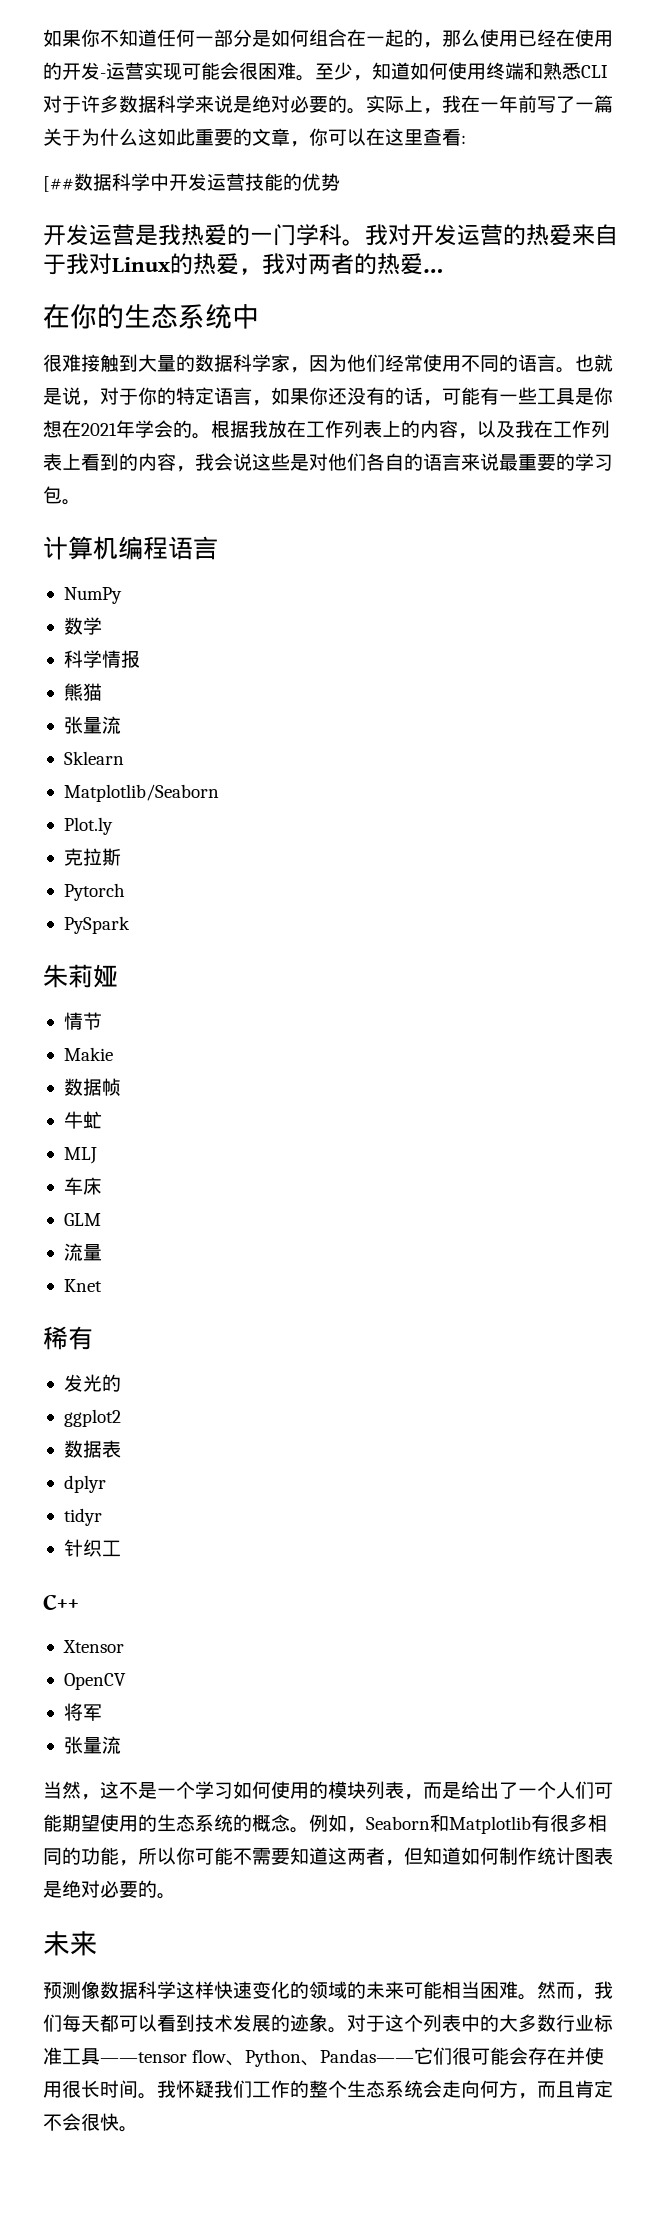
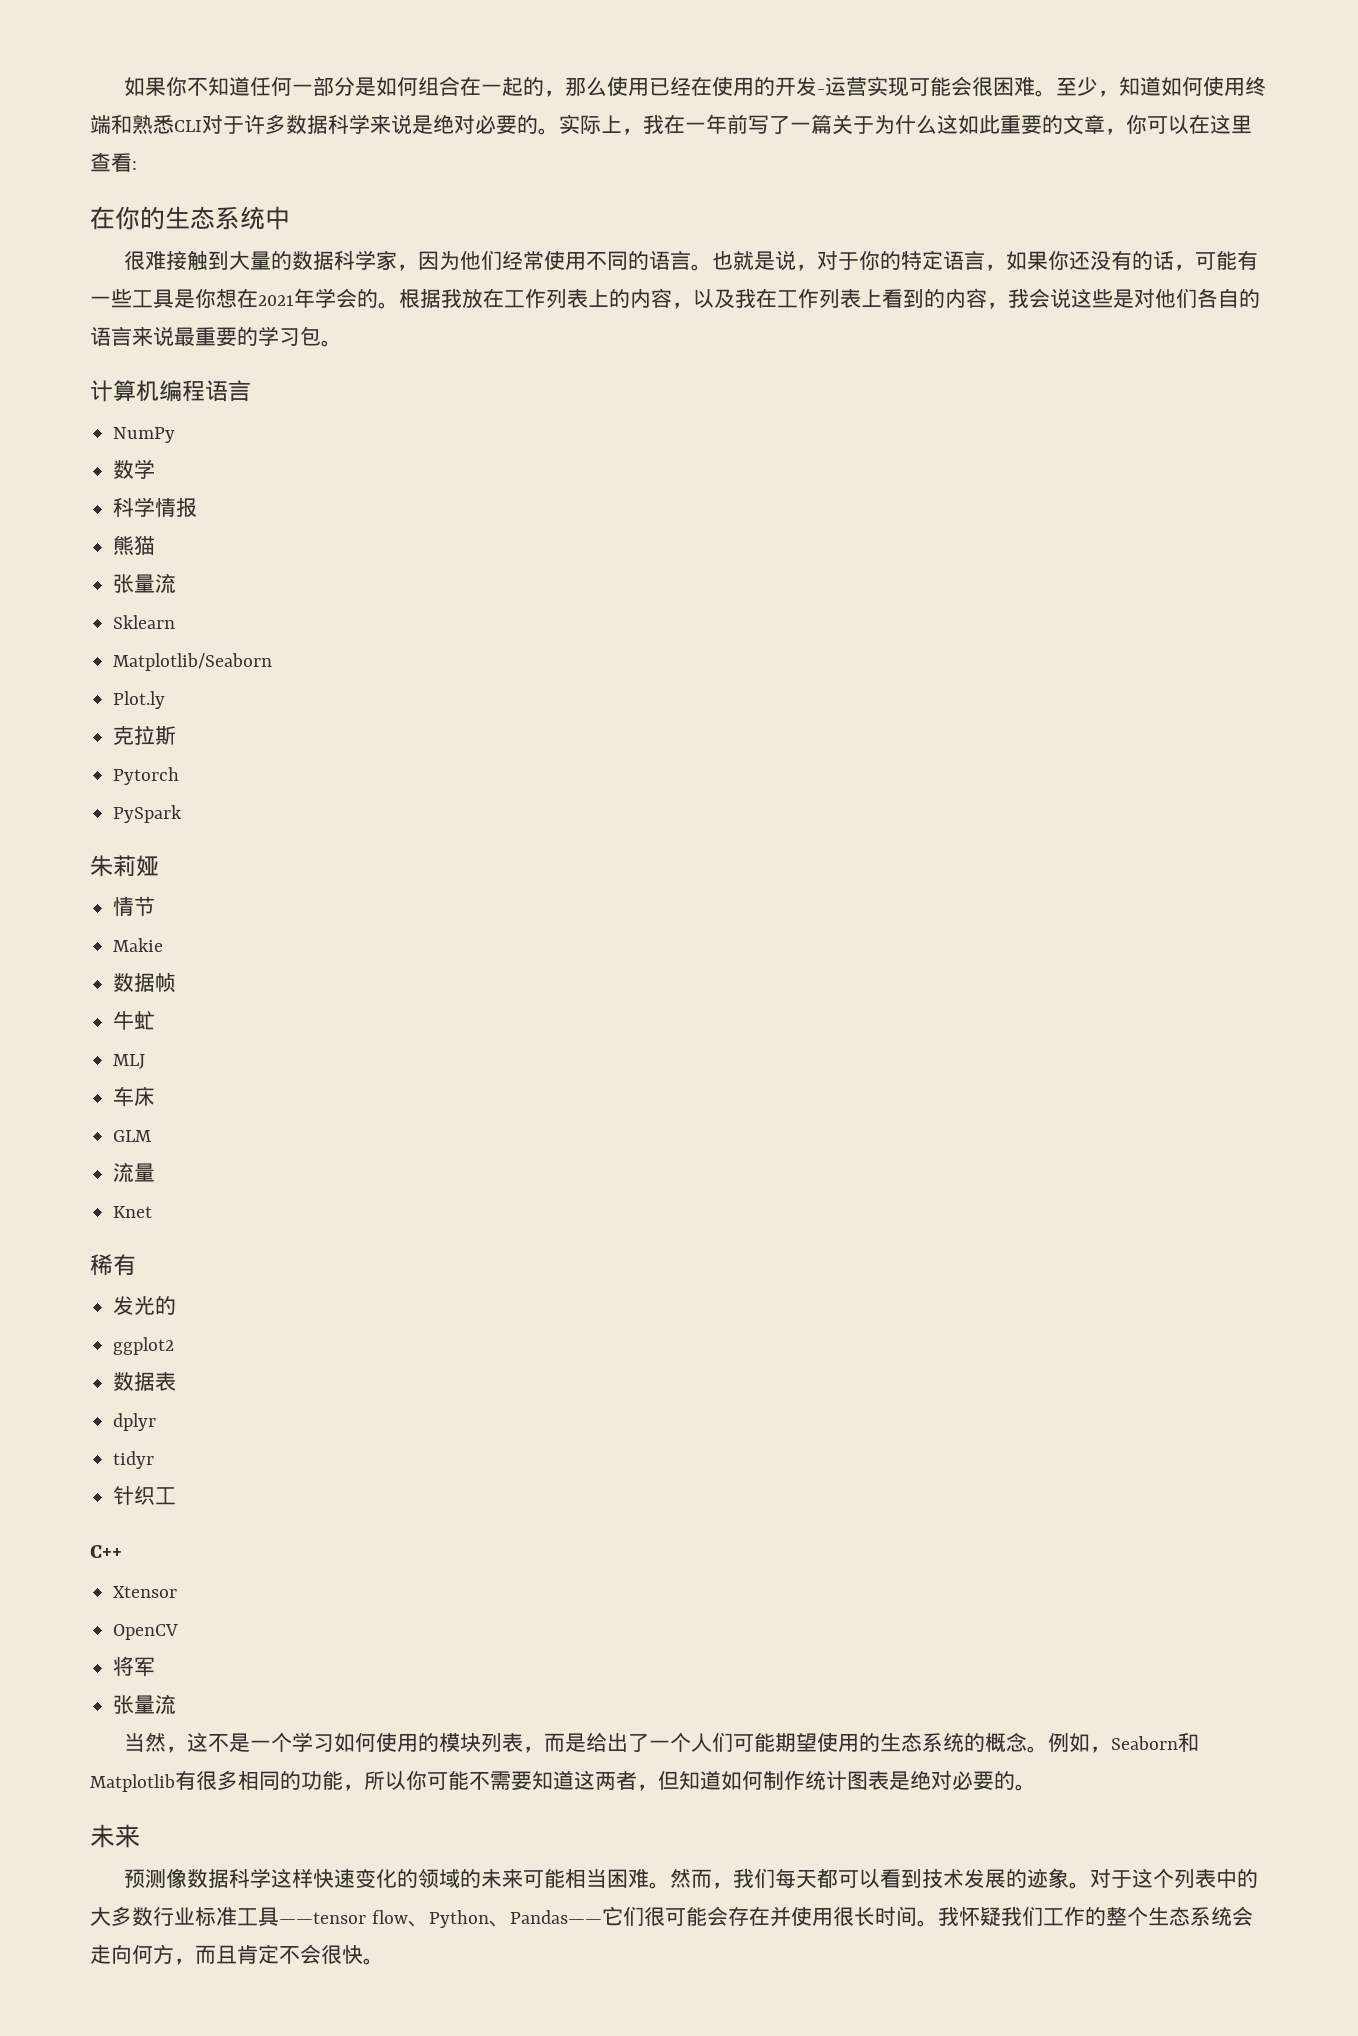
- [##数据科学中开发运营技能的优势
- 开发运营是我热爱的一门学科。我对开发运营的热爱来自于我对Linux的热爱，我对两者的热爱…

